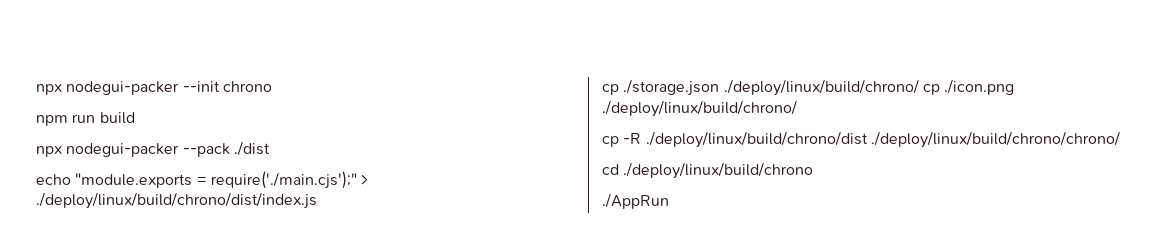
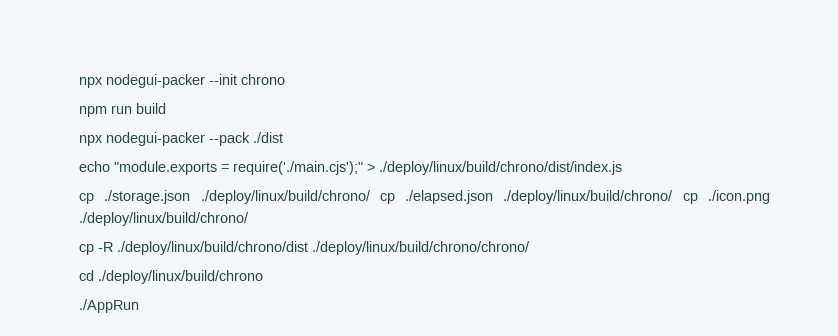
- cp ./storage.json ./deploy/linux/build/chrono/ cp ./icon.png ./deploy/linux/build/chrono/
+ cp ./storage.json ./deploy/linux/build/chrono/ cp ./elapsed.json ./deploy/linux/build/chrono/ cp ./icon.png ./deploy/linux/build/chrono/

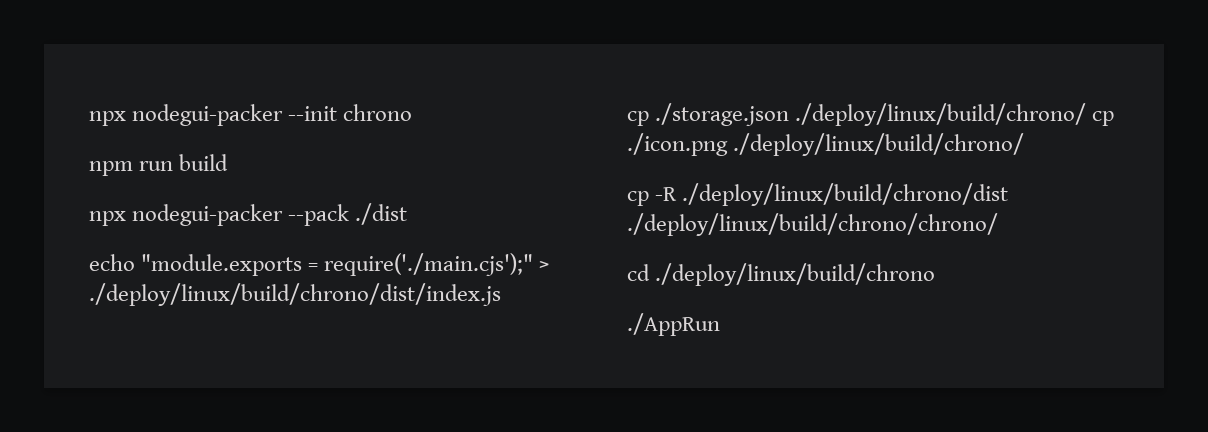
- cp ./storage.json ./deploy/linux/build/chrono/ cp ./elapsed.json ./deploy/linux/build/chrono/ cp ./icon.png ./deploy/linux/build/chrono/
+ cp ./storage.json ./deploy/linux/build/chrono/ cp ./icon.png ./deploy/linux/build/chrono/

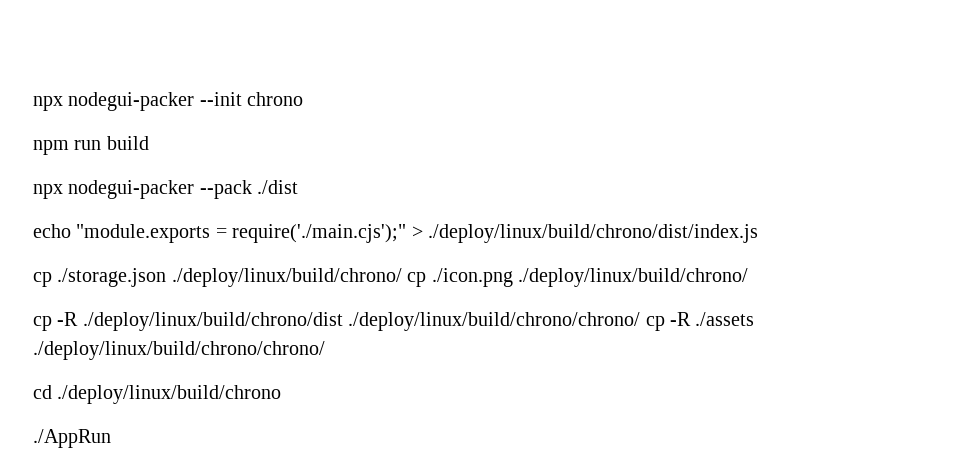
- cp -R ./deploy/linux/build/chrono/dist ./deploy/linux/build/chrono/chrono/
+ cp -R ./deploy/linux/build/chrono/dist ./deploy/linux/build/chrono/chrono/ cp -R ./assets ./deploy/linux/build/chrono/chrono/

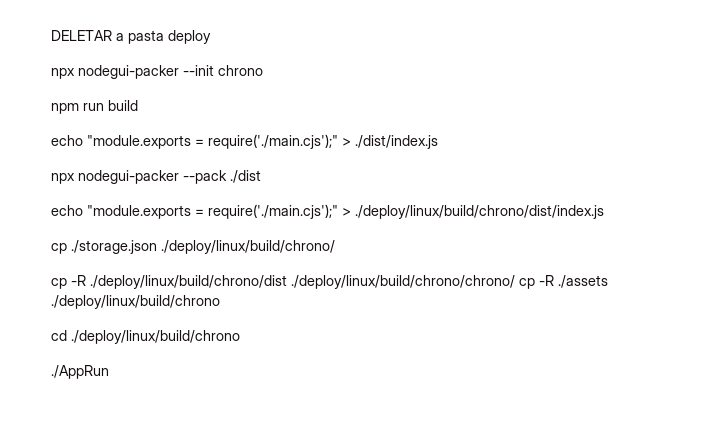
+ DELETAR a pasta deploy
+ echo "module.exports = require('./main.cjs');" > ./dist/index.js
- cp ./storage.json ./deploy/linux/build/chrono/ cp ./icon.png ./deploy/linux/build/chrono/
+ cp ./storage.json ./deploy/linux/build/chrono/
- cp -R ./deploy/linux/build/chrono/dist ./deploy/linux/build/chrono/chrono/ cp -R ./assets ./deploy/linux/build/chrono/chrono/
+ cp -R ./deploy/linux/build/chrono/dist ./deploy/linux/build/chrono/chrono/ cp -R ./assets ./deploy/linux/build/chrono

